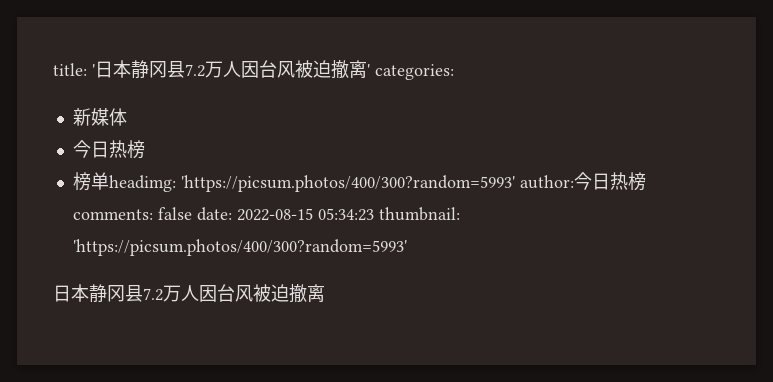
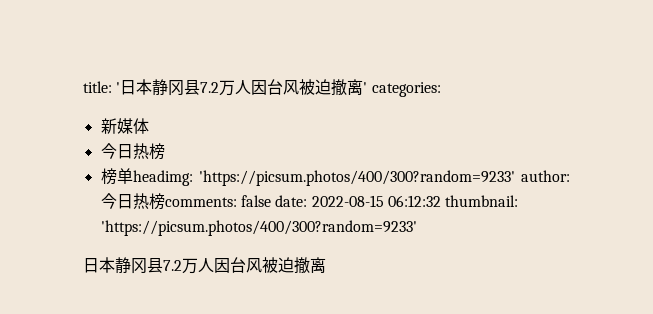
- 榜单headimg: 'https://picsum.photos/400/300?random=5993' author:今日热榜comments: false date: 2022-08-15 05:34:23 thumbnail: 'https://picsum.photos/400/300?random=5993'
+ 榜单headimg: 'https://picsum.photos/400/300?random=9233' author:今日热榜comments: false date: 2022-08-15 06:12:32 thumbnail: 'https://picsum.photos/400/300?random=9233'

